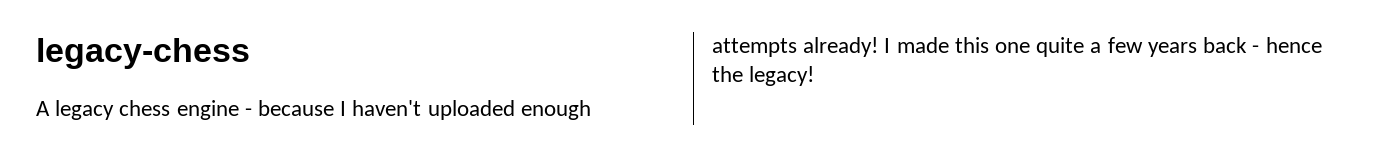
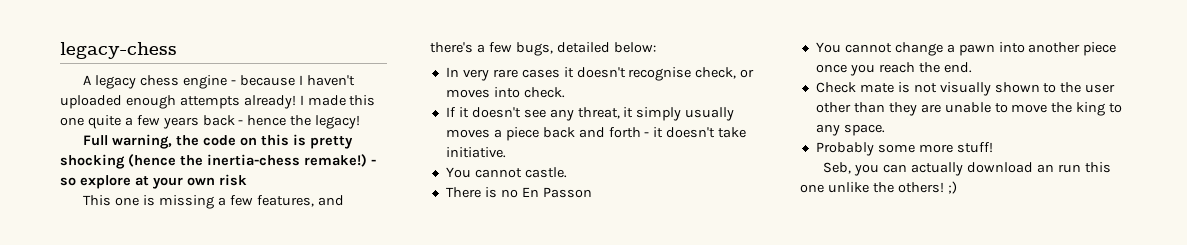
+ Full warning, the code on this is pretty shocking (hence the inertia-chess remake!) - so explore at your own risk
+ This one is missing a few features, and there's a few bugs, detailed below:
+ In very rare cases it doesn't recognise check, or moves into check.
+ If it doesn't see any threat, it simply usually moves a piece back and forth - it doesn't take initiative.
+ You cannot castle.
+ There is no En Passon
+ You cannot change a pawn into another piece once you reach the end.
+ Check mate is not visually shown to the user other than they are unable to move the king to any space.
+ Probably some more stuff!
+ Seb, you can actually download an run this one unlike the others! ;)

